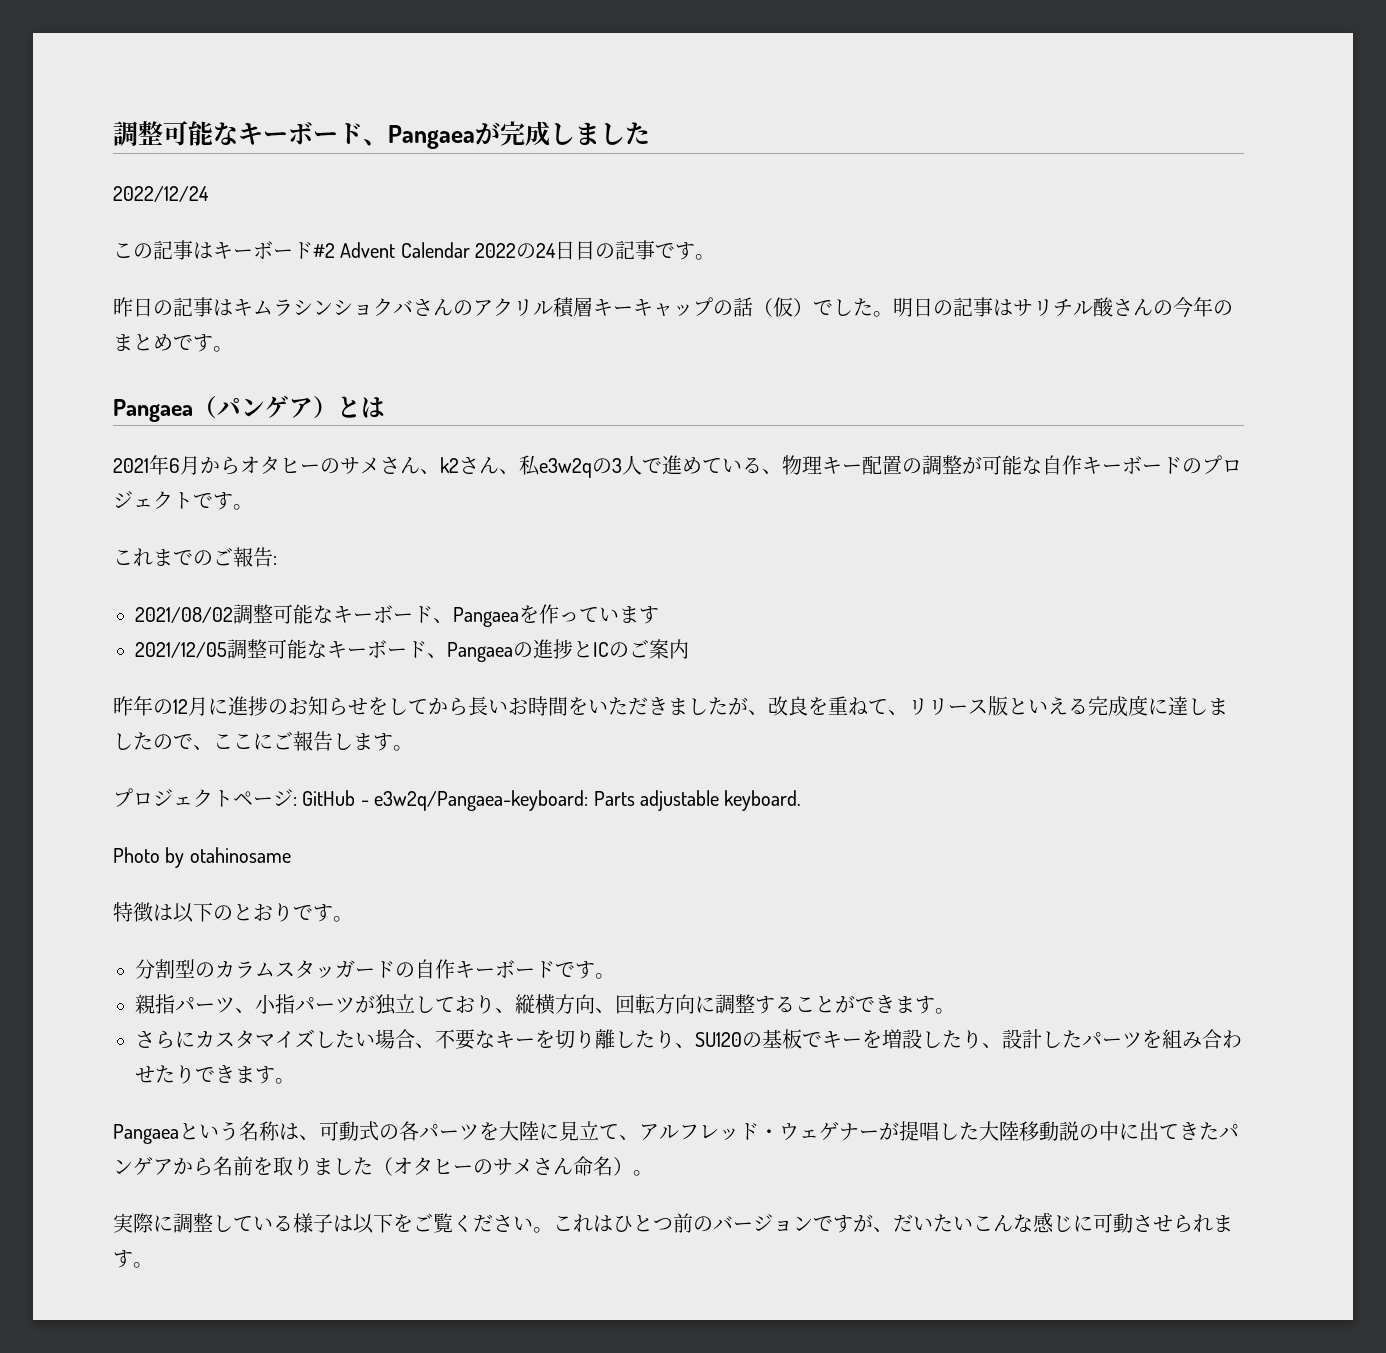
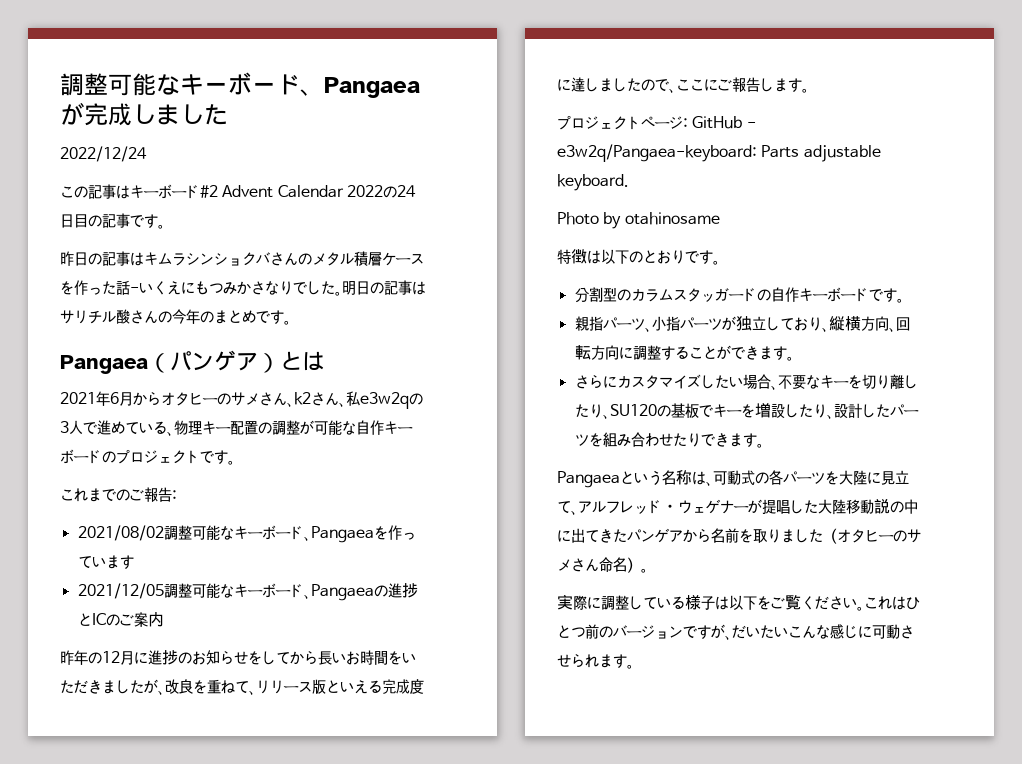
- 昨日の記事はキムラシンショクバさんのアクリル積層キーキャップの話（仮）でした。
+ 昨日の記事はキムラシンショクバさんのメタル積層ケースを作った話-いくえにもつみかさなりでした。

